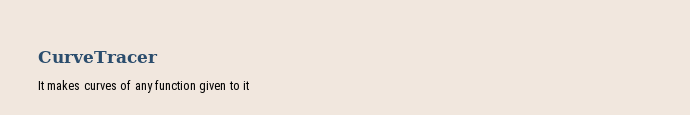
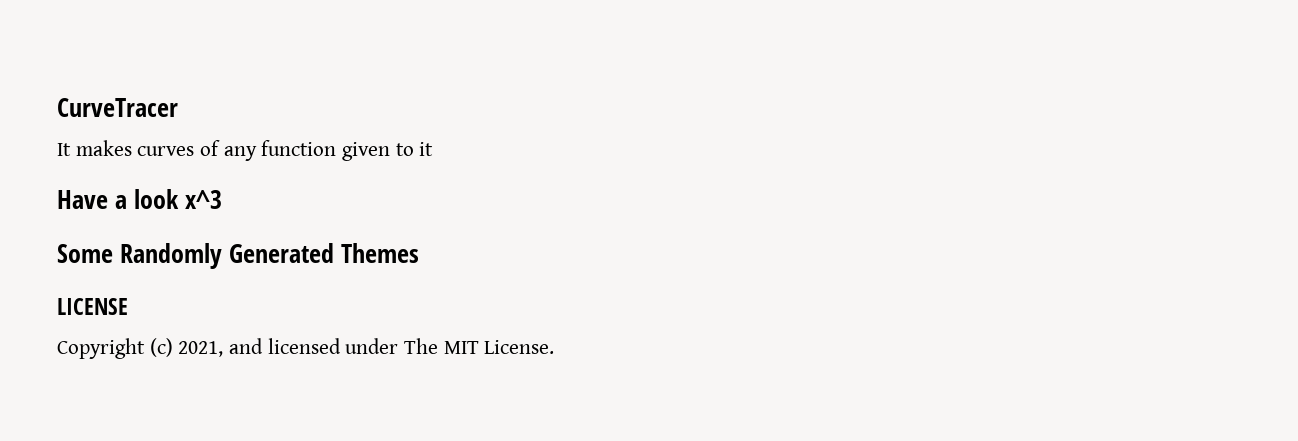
+ Have a look x^3
+ Some Randomly Generated Themes
+ LICENSE
+ Copyright (c) 2021, and licensed under The MIT License.

